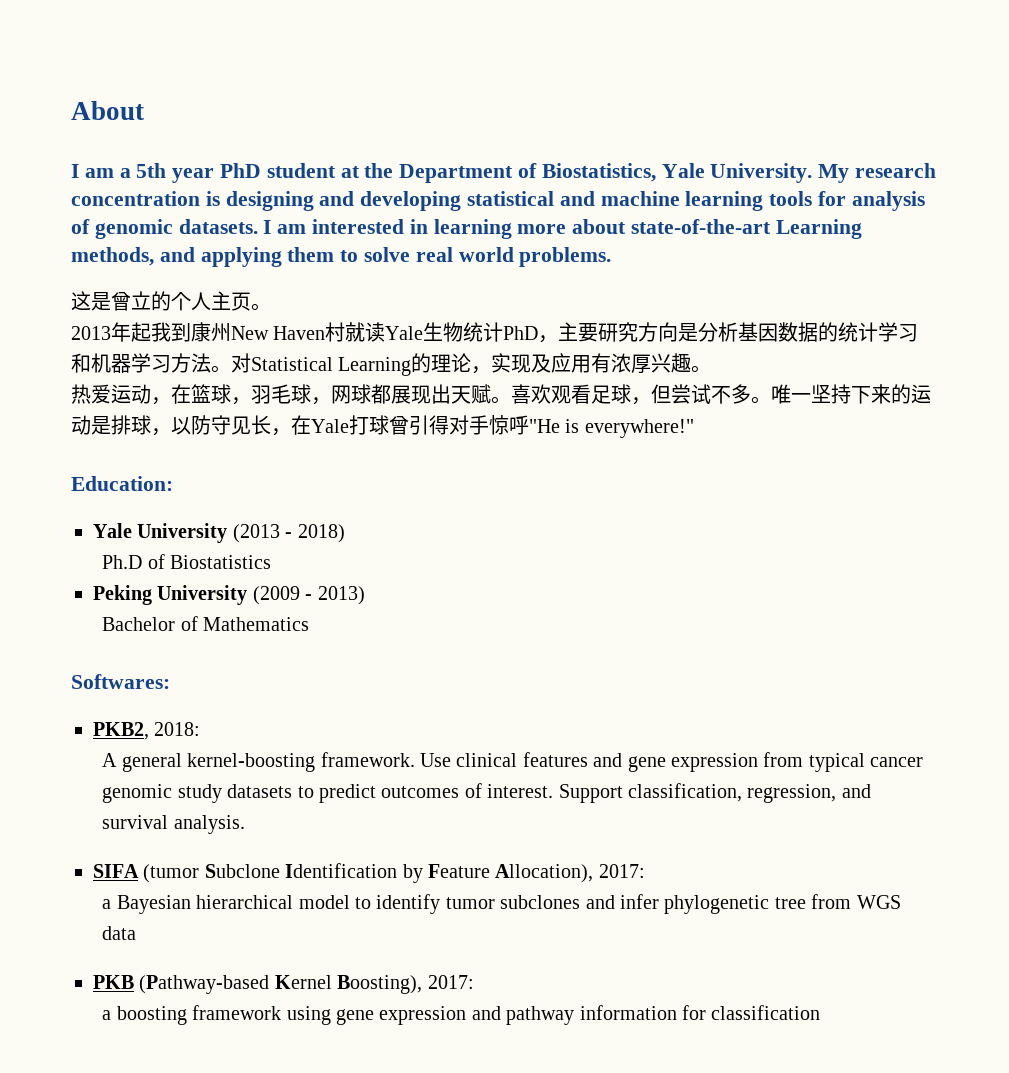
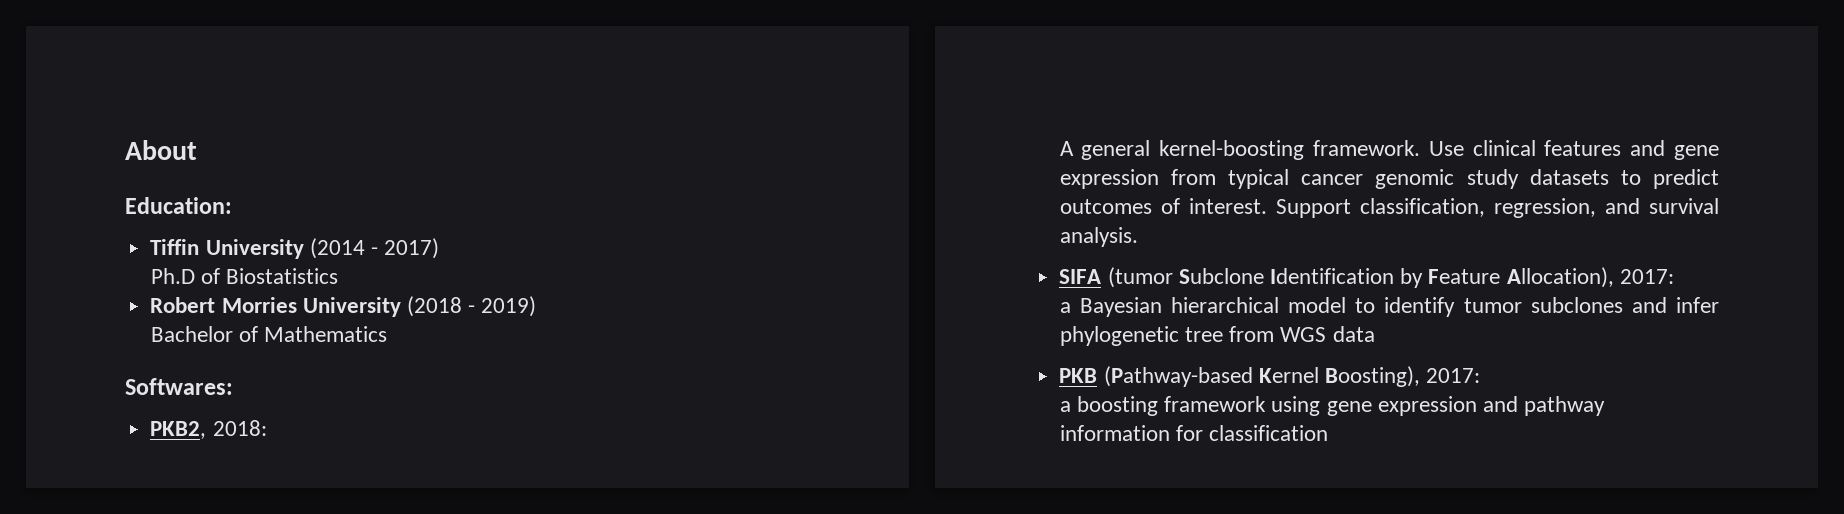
- I am a 5th year PhD student at the Department of Biostatistics, Yale University. My research concentration is designing and developing statistical and machine learning tools for analysis of genomic datasets. I am interested in learning more about state-of-the-art Learning methods, and applying them to solve real world problems.
- 这是曾立的个人主页。
- 2013年起我到康州New Haven村就读Yale生物统计PhD，主要研究方向是分析基因数据的统计学习和机器学习方法。对Statistical Learning的理论，实现及应用有浓厚兴趣。
- 热爱运动，在篮球，羽毛球，网球都展现出天赋。喜欢观看足球，但尝试不多。唯一坚持下来的运动是排球，以防守见长，在Yale打球曾引得对手惊呼"He is everywhere!"
  Education:
- Yale University (2013 - 2018)
+ Tiffin University (2014 - 2017)
  Ph.D of Biostatistics
- Peking University (2009 - 2013)
+ Robert Morries University (2018 - 2019)

